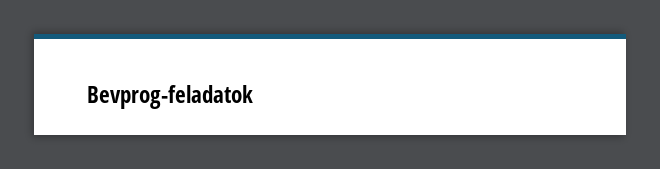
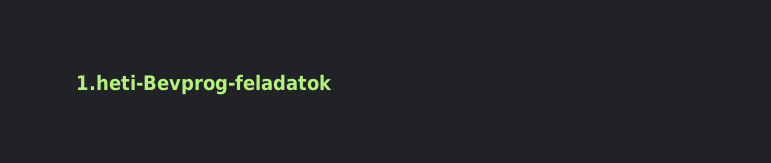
- Bevprog-feladatok
+ 1.heti-Bevprog-feladatok

